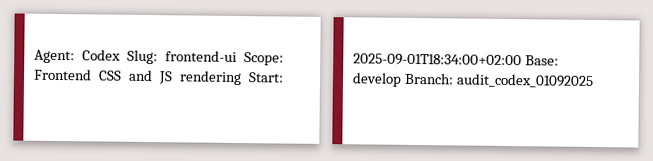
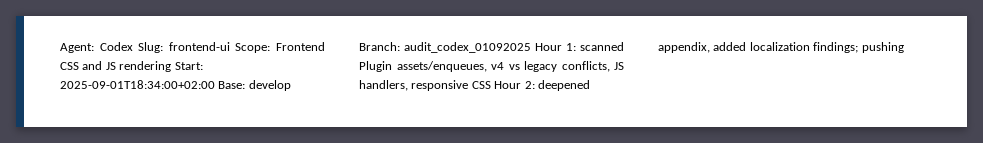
- Agent: Codex Slug: frontend-ui Scope: Frontend CSS and JS rendering Start: 2025-09-01T18:34:00+02:00 Base: develop Branch: audit_codex_01092025
+ Agent: Codex Slug: frontend-ui Scope: Frontend CSS and JS rendering Start: 2025-09-01T18:34:00+02:00 Base: develop Branch: audit_codex_01092025 Hour 1: scanned Plugin assets/enqueues, v4 vs legacy conflicts, JS handlers, responsive CSS Hour 2: deepened appendix, added localization findings; pushing

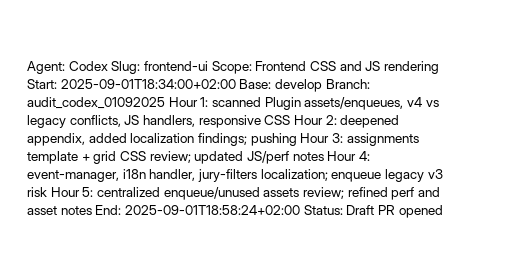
- Agent: Codex Slug: frontend-ui Scope: Frontend CSS and JS rendering Start: 2025-09-01T18:34:00+02:00 Base: develop Branch: audit_codex_01092025 Hour 1: scanned Plugin assets/enqueues, v4 vs legacy conflicts, JS handlers, responsive CSS Hour 2: deepened appendix, added localization findings; pushing
+ Agent: Codex Slug: frontend-ui Scope: Frontend CSS and JS rendering Start: 2025-09-01T18:34:00+02:00 Base: develop Branch: audit_codex_01092025 Hour 1: scanned Plugin assets/enqueues, v4 vs legacy conflicts, JS handlers, responsive CSS Hour 2: deepened appendix, added localization findings; pushing Hour 3: assignments template + grid CSS review; updated JS/perf notes Hour 4: event-manager, i18n handler, jury-filters localization; enqueue legacy v3 risk Hour 5: centralized enqueue/unused assets review; refined perf and asset notes End: 2025-09-01T18:58:24+02:00 Status: Draft PR opened

